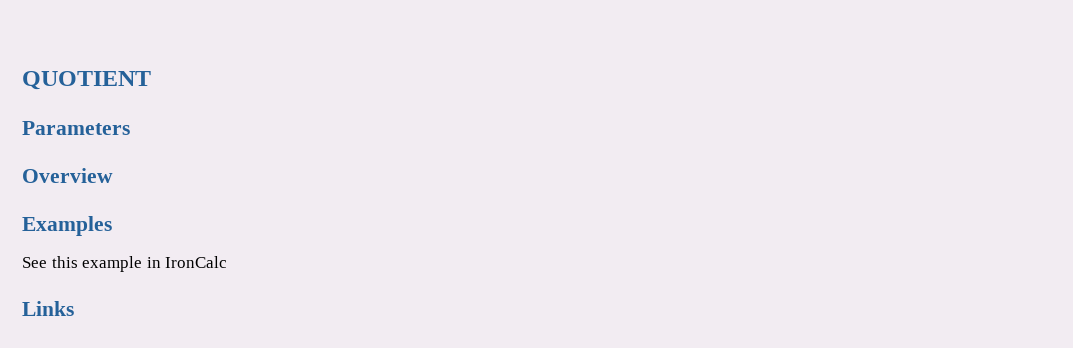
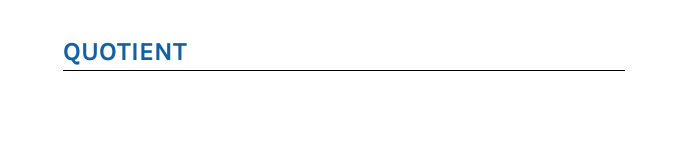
- Parameters
- Overview
- Examples
- See this example in IronCalc
- Links

